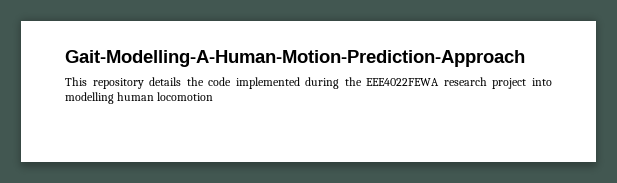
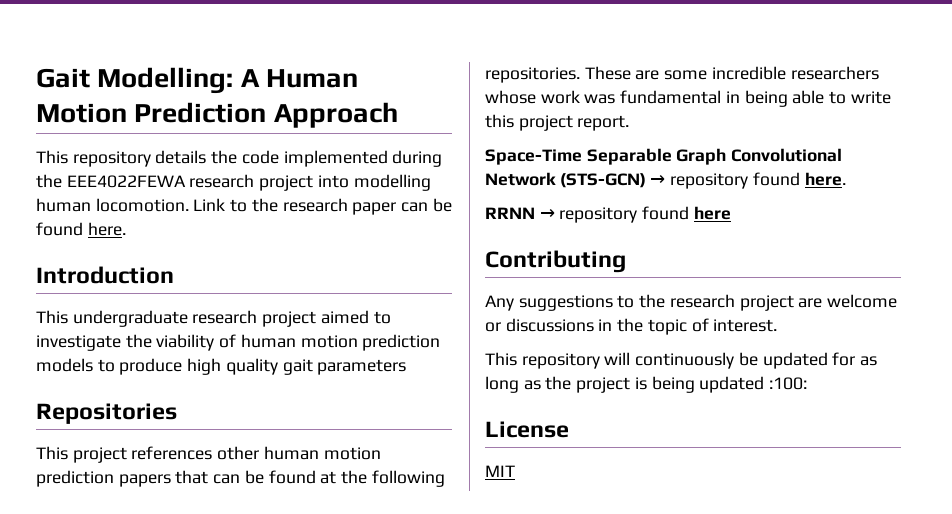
- Gait-Modelling-A-Human-Motion-Prediction-Approach
+ Gait Modelling: A Human Motion Prediction Approach
- This repository details the code implemented during the EEE4022FEWA research project into modelling human locomotion
+ This repository details the code implemented during the EEE4022FEWA research project into modelling human locomotion. Link to the research paper can be found here.
+ Introduction
+ This undergraduate research project aimed to investigate the viability of human motion prediction models to produce high quality gait parameters
+ Repositories
+ This project references other human motion prediction papers that can be found at the following repositories. These are some incredible researchers whose work was fundamental in being able to write this project report.
+ Space-Time Separable Graph Convolutional Network (STS-GCN) → repository found here.
+ RRNN → repository found here
+ Contributing
+ Any suggestions to the research project are welcome or discussions in the topic of interest.
+ This repository will continuously be updated for as long as the project is being updated :100:
+ License
+ MIT

